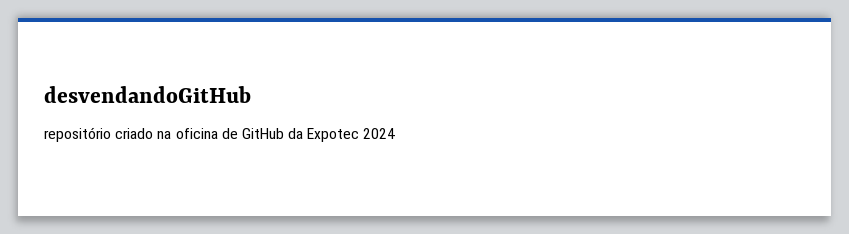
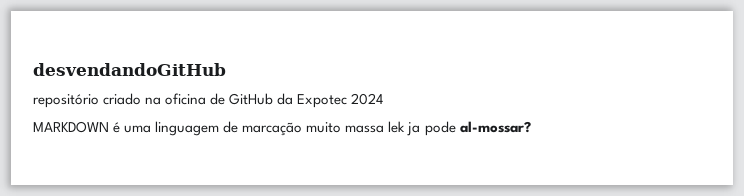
+ MARKDOWN é uma linguagem de marcação muito massa lek ja pode al-mossar?

